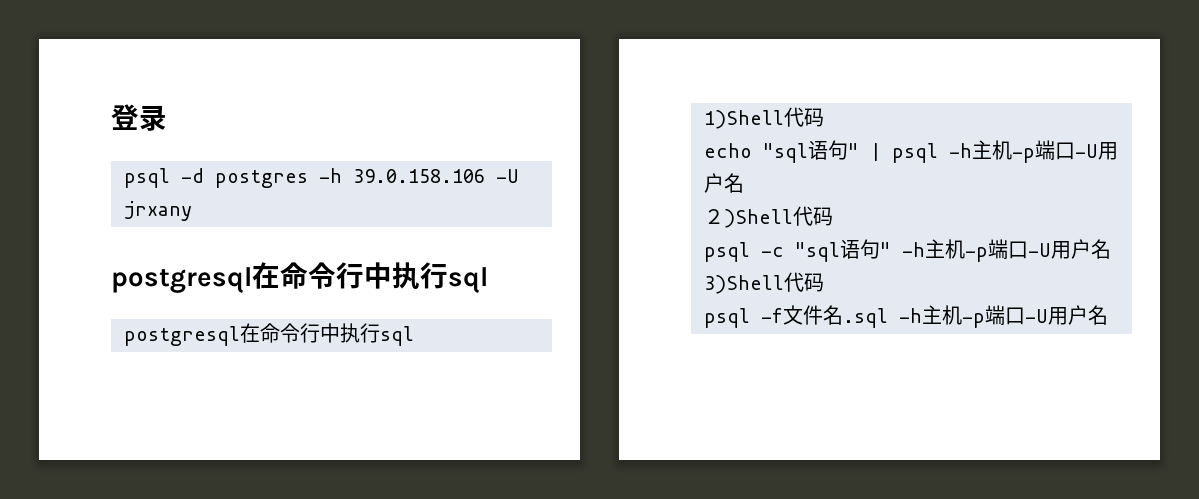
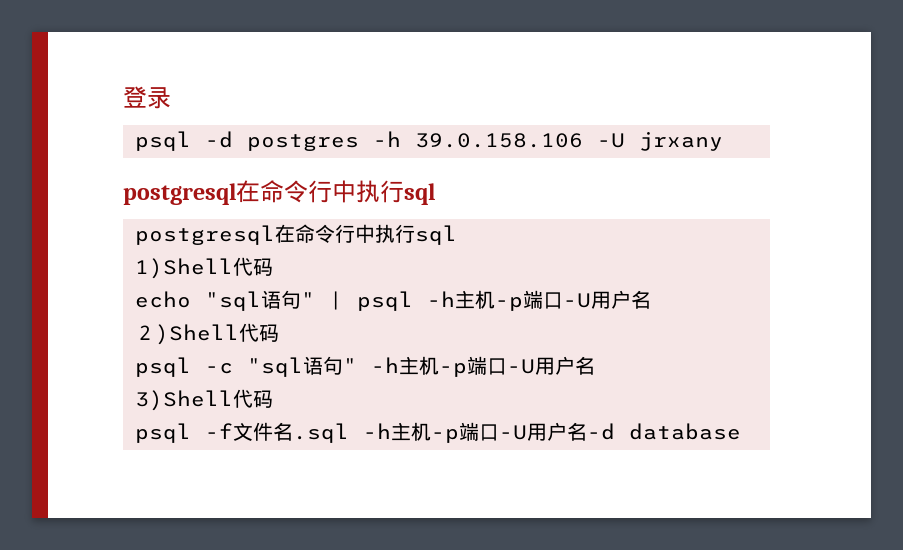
- psql -f文件名.sql -h主机-p端口-U用户名
+ psql -f文件名.sql -h主机-p端口-U用户名-d database

